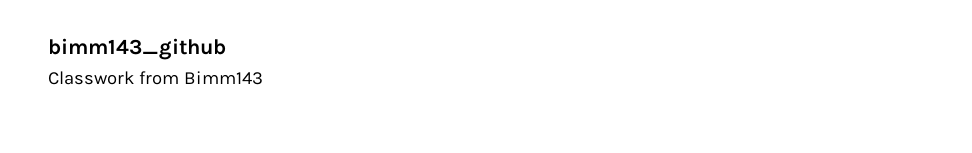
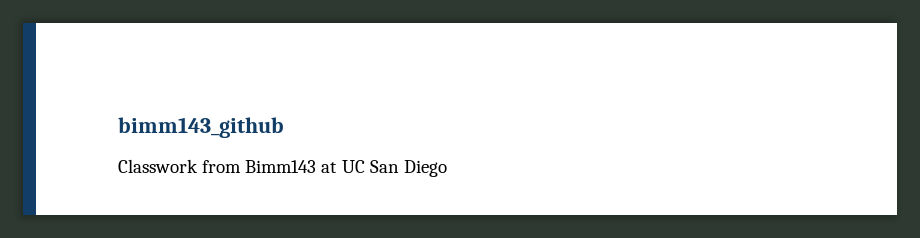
- Classwork from Bimm143
+ Classwork from Bimm143 at UC San Diego

